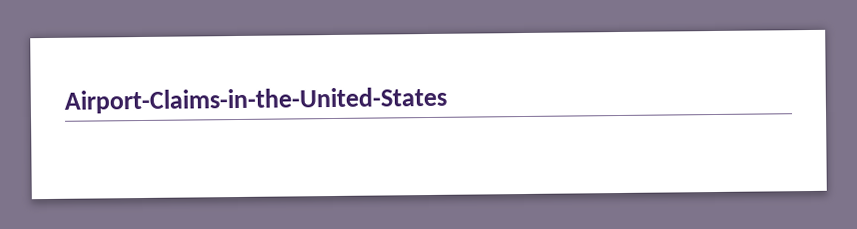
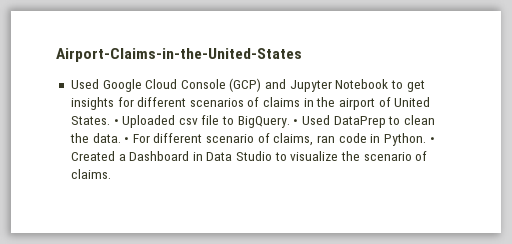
+ Used Google Cloud Console (GCP) and Jupyter Notebook to get insights for different scenarios of claims in the airport of United States. • Uploaded csv file to BigQuery. • Used DataPrep to clean the data. • For different scenario of claims, ran code in Python. • Created a Dashboard in Data Studio to visualize the scenario of claims.

